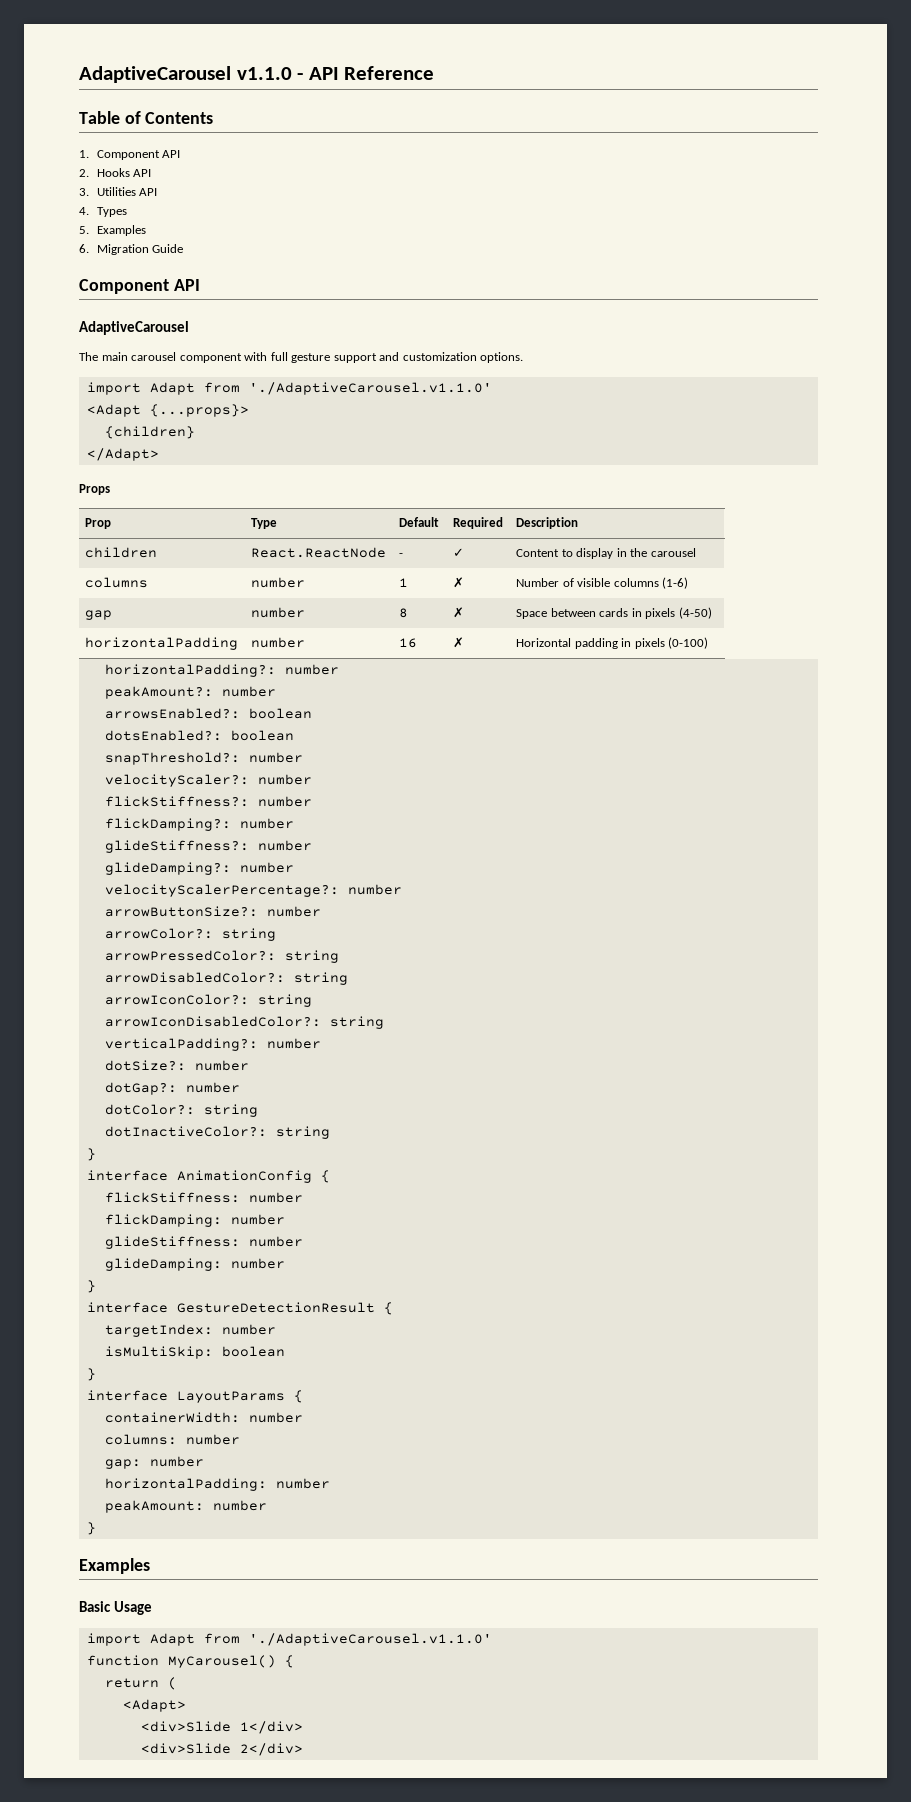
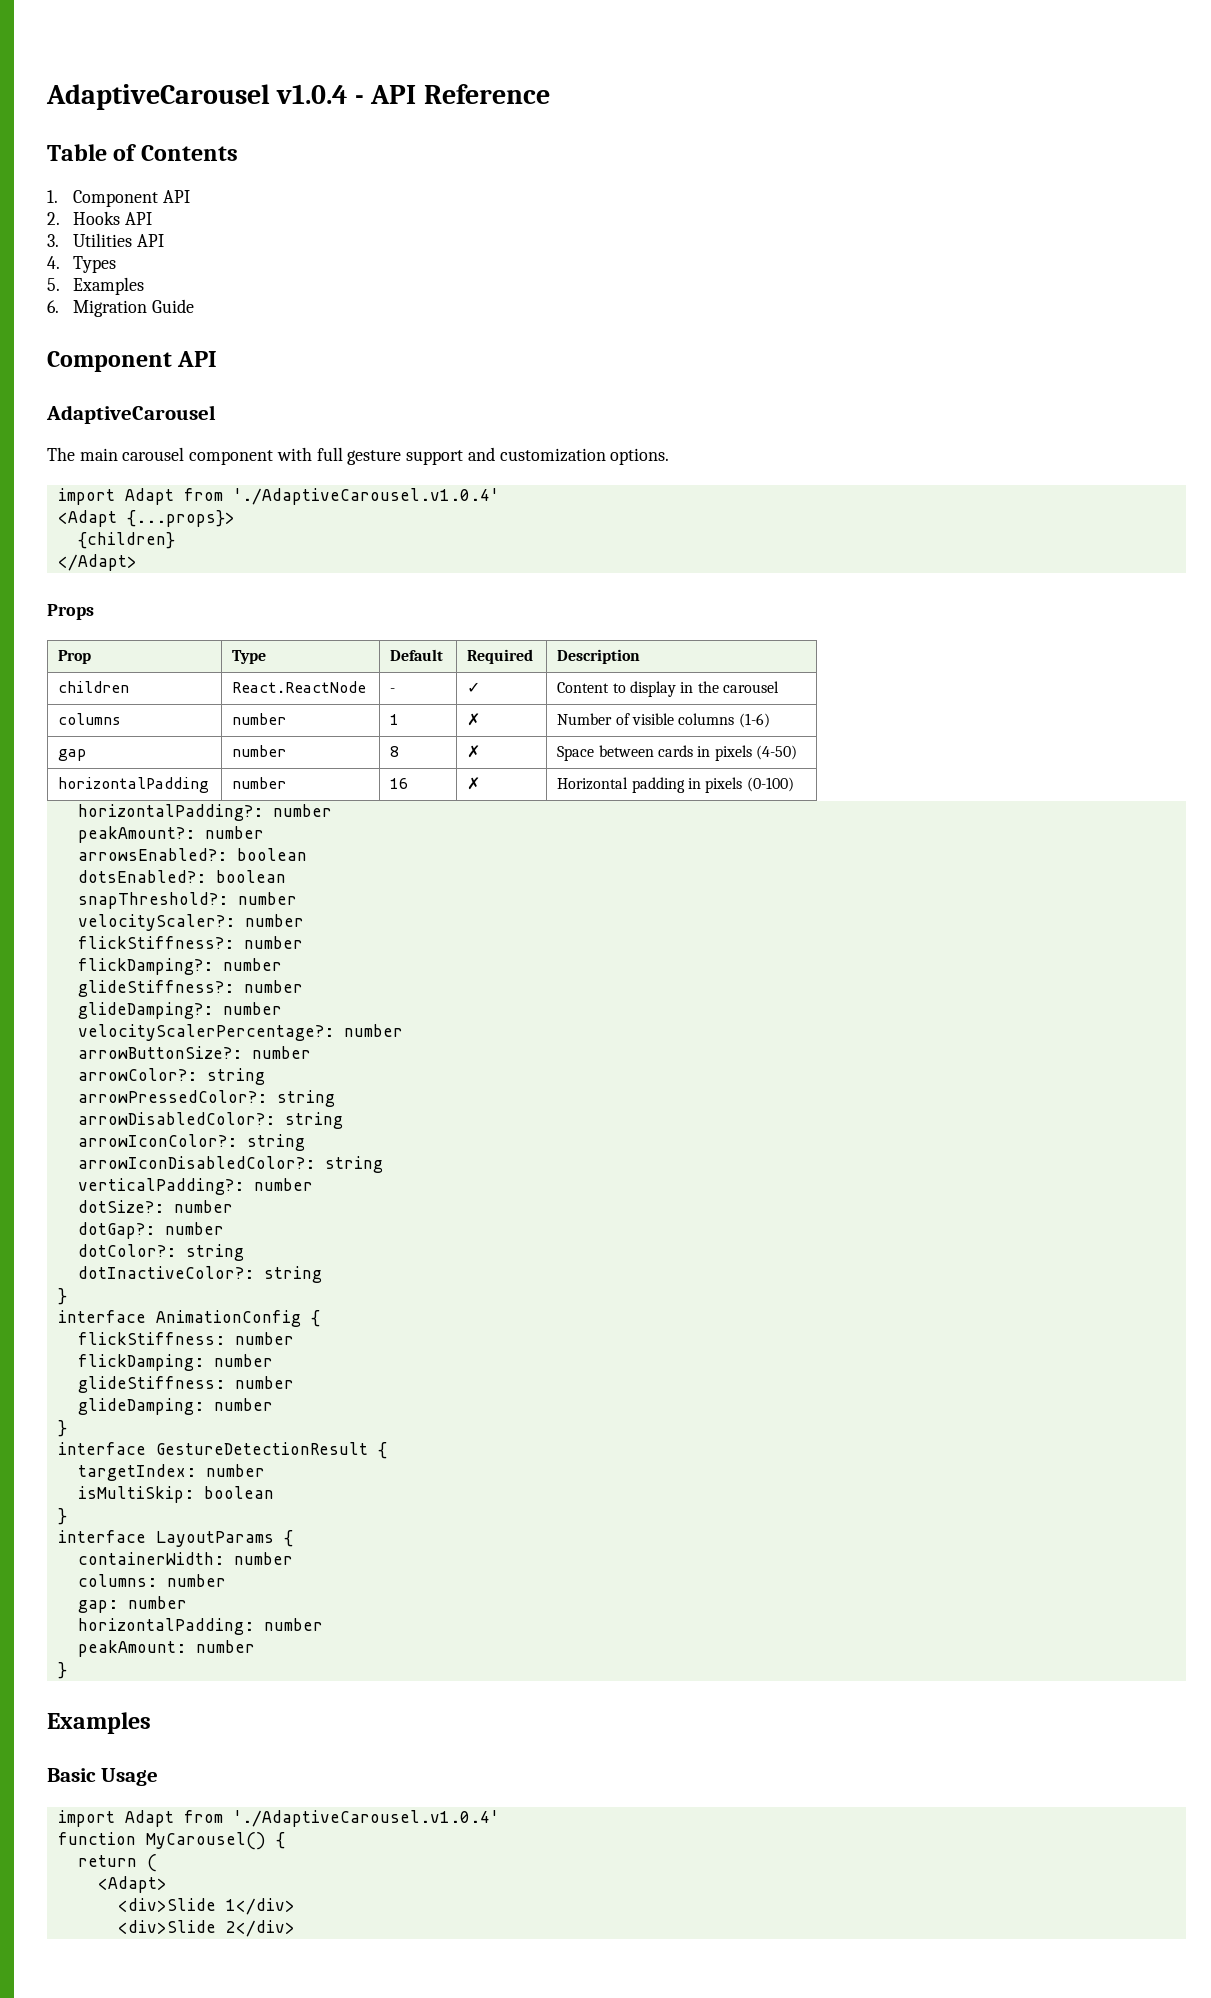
- AdaptiveCarousel v1.1.0 - API Reference
+ AdaptiveCarousel v1.0.4 - API Reference
  The main carousel component with full gesture support and customization options.
- import Adapt from './AdaptiveCarousel.v1.1.0'
+ import Adapt from './AdaptiveCarousel.v1.0.4'
  Basic Usage
- import Adapt from './AdaptiveCarousel.v1.1.0'
+ import Adapt from './AdaptiveCarousel.v1.0.4'

